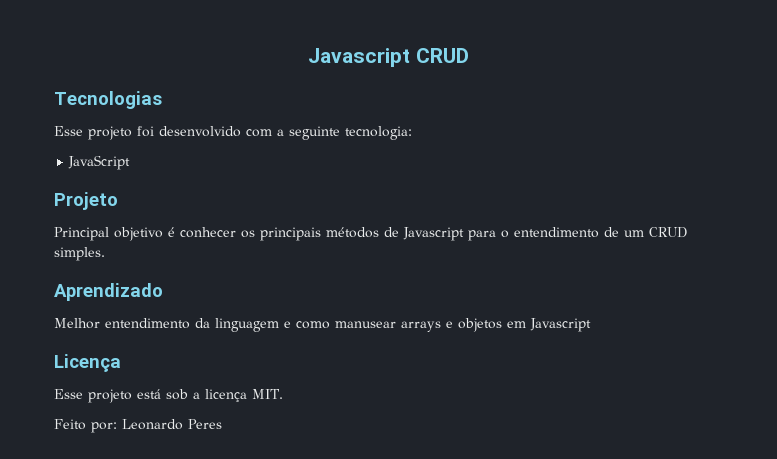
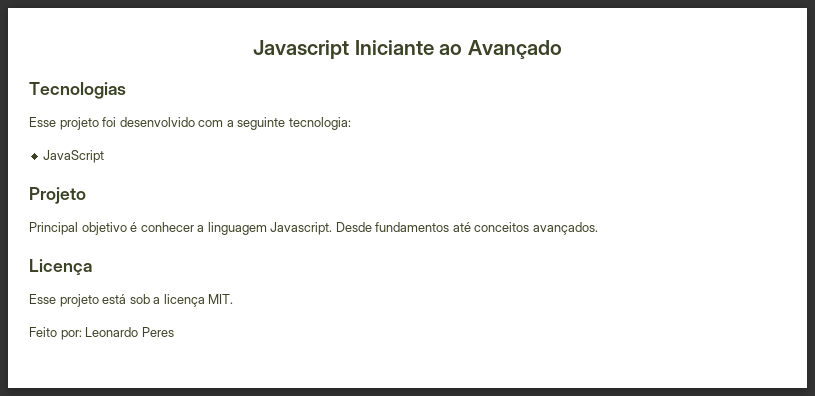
- Javascript CRUD
+ Javascript Iniciante ao Avançado
- Principal objetivo é conhecer os principais métodos de Javascript para o entendimento de um CRUD simples.
- Aprendizado
- Melhor entendimento da linguagem e como manusear arrays e objetos em Javascript
+ Principal objetivo é conhecer a linguagem Javascript. Desde fundamentos até conceitos avançados.

